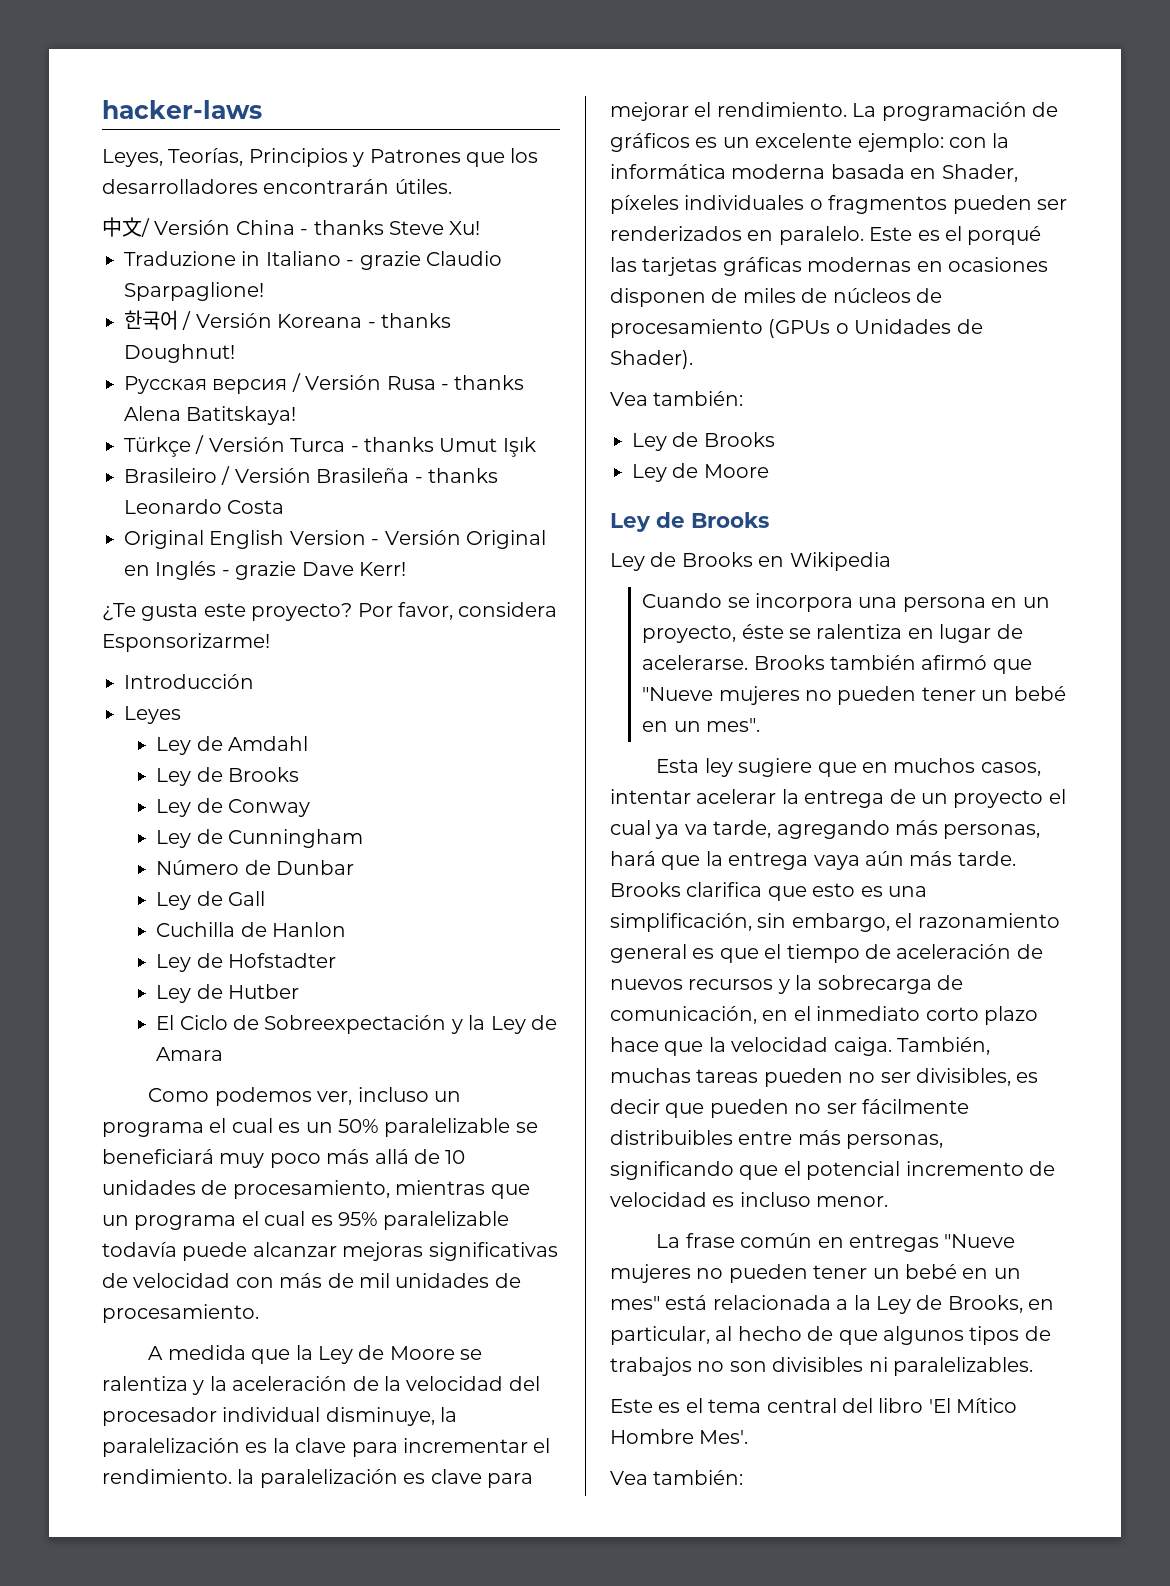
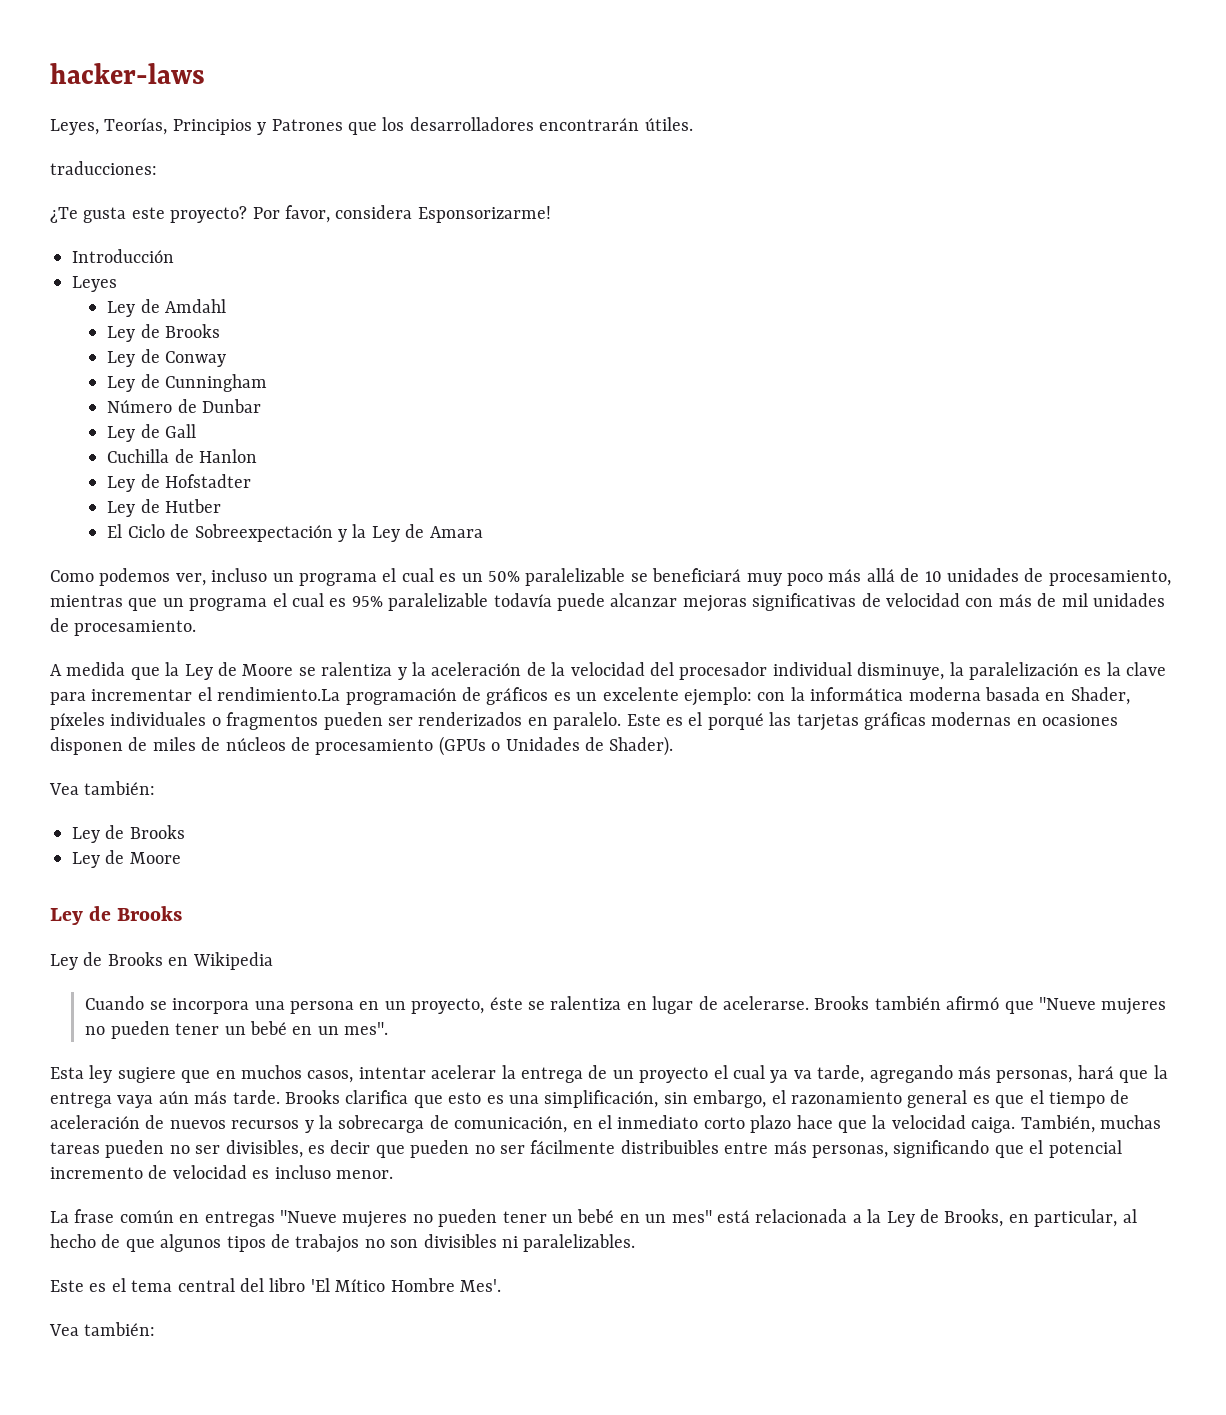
- 中文/ Versión China - thanks Steve Xu!
- Traduzione in Italiano - grazie Claudio Sparpaglione!
- 한국어 / Versión Koreana - thanks Doughnut!
- Русская версия / Versión Rusa - thanks Alena Batitskaya!
- Türkçe / Versión Turca - thanks Umut Işık
- Brasileiro / Versión Brasileña - thanks Leonardo Costa
- Original English Version - Versión Original en Inglés - grazie Dave Kerr!
+ traducciones:
- A medida que la Ley de Moore se ralentiza y la aceleración de la velocidad del procesador individual disminuye, la paralelización es la clave para incrementar el rendimiento. la paralelización es clave para mejorar el rendimiento. La programación de gráficos es un excelente ejemplo: con la informática moderna basada en Shader, píxeles individuales o fragmentos pueden ser renderizados en paralelo.
+ A medida que la Ley de Moore se ralentiza y la aceleración de la velocidad del procesador individual disminuye, la paralelización es la clave para incrementar el rendimiento.La programación de gráficos es un excelente ejemplo: con la informática moderna basada en Shader, píxeles individuales o fragmentos pueden ser renderizados en paralelo.

